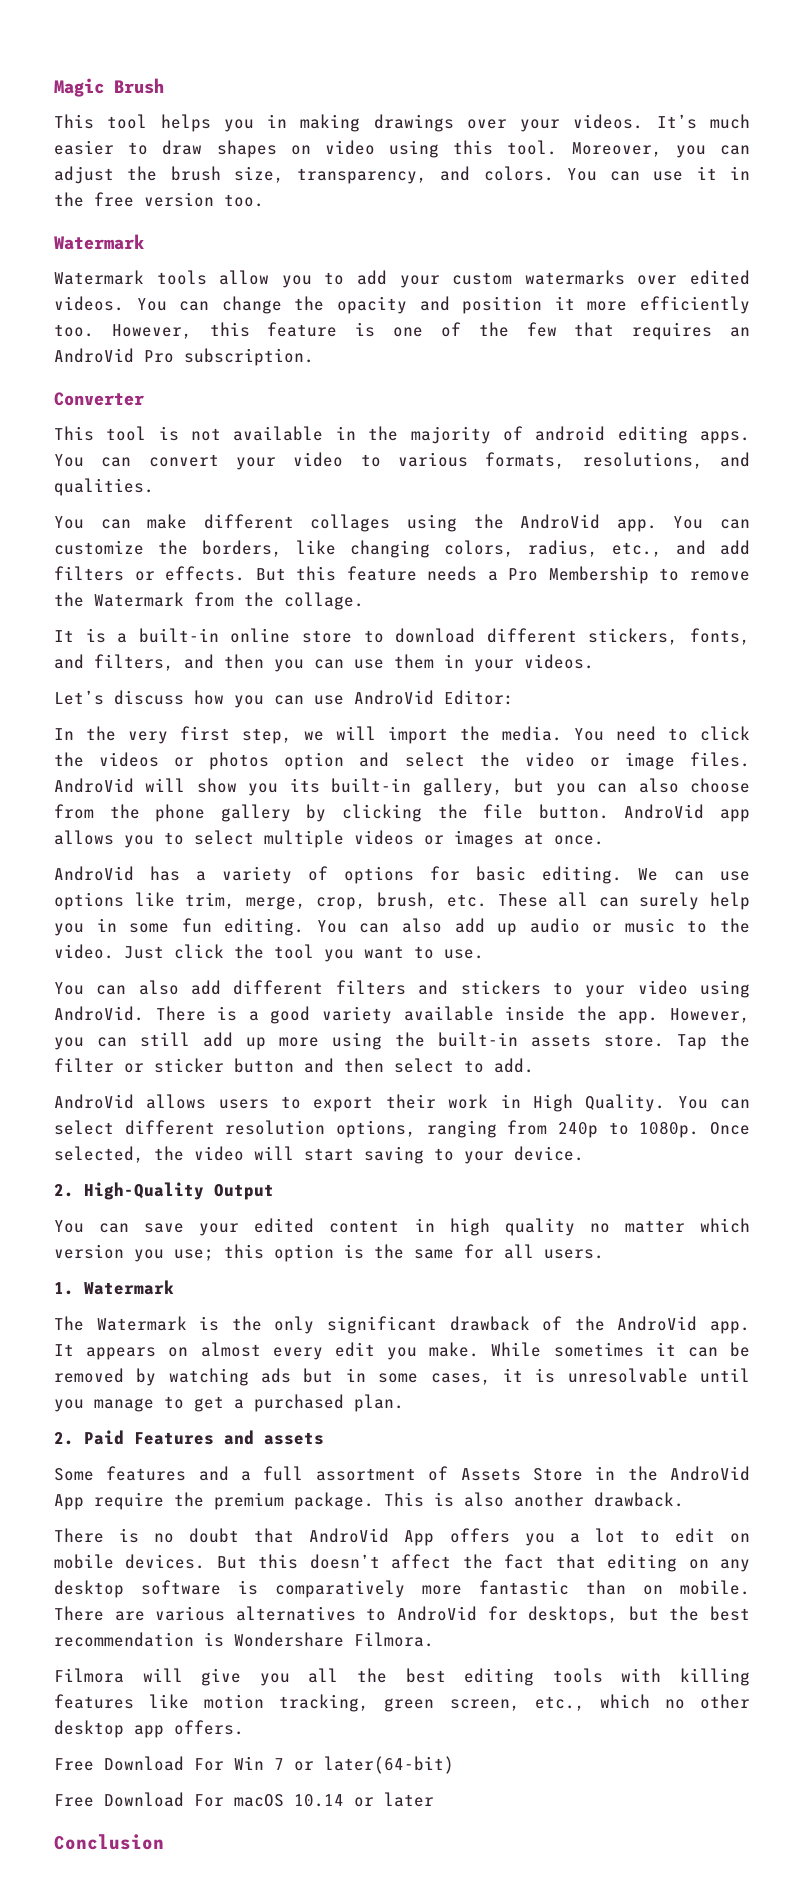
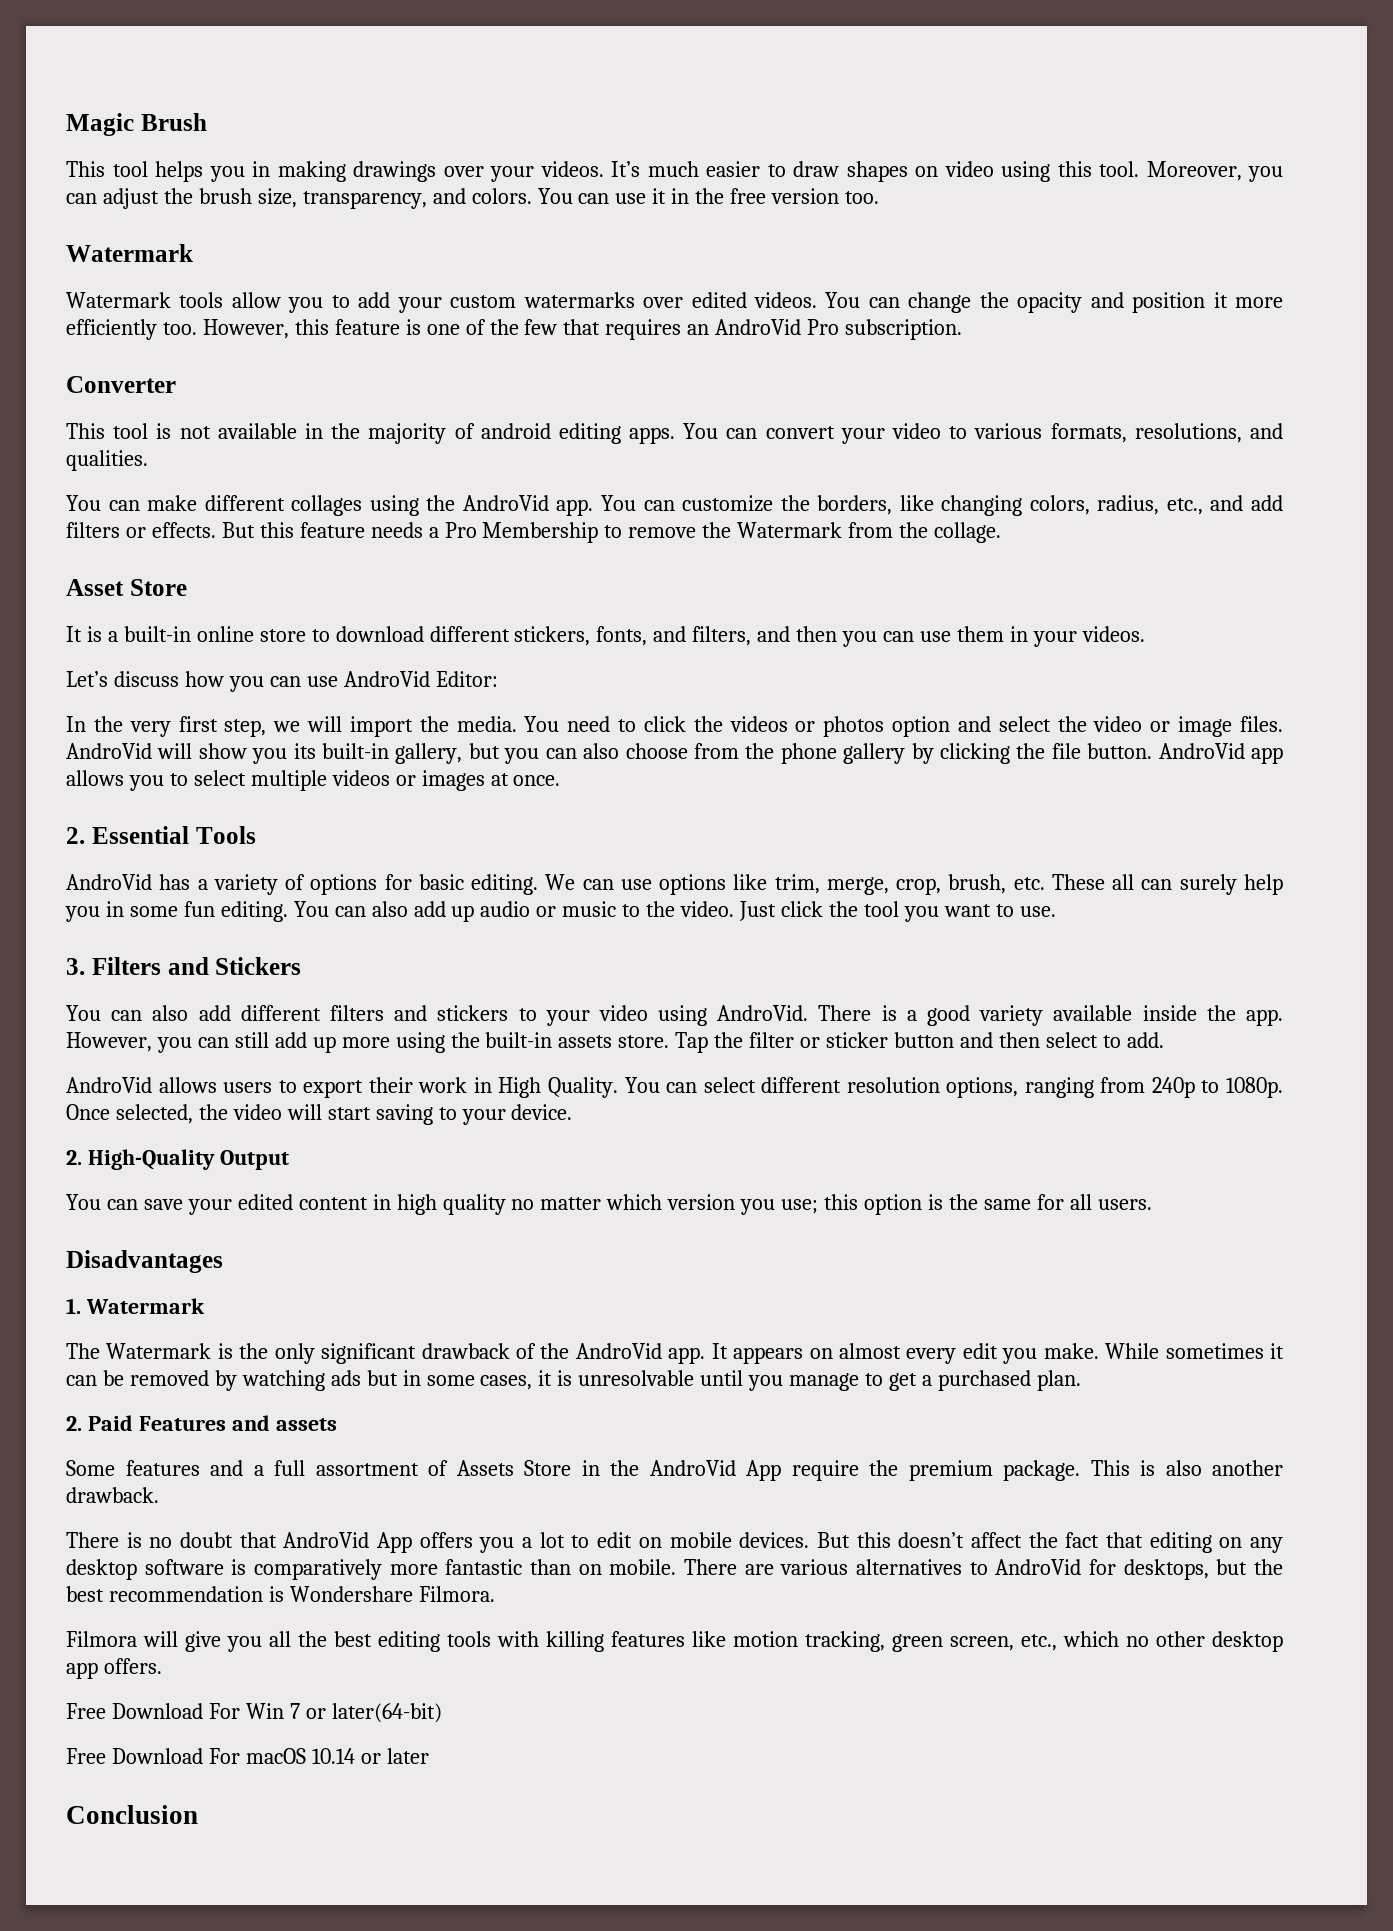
+ Asset Store
+ 2. Essential Tools
+ 3. Filters and Stickers
+ Disadvantages

